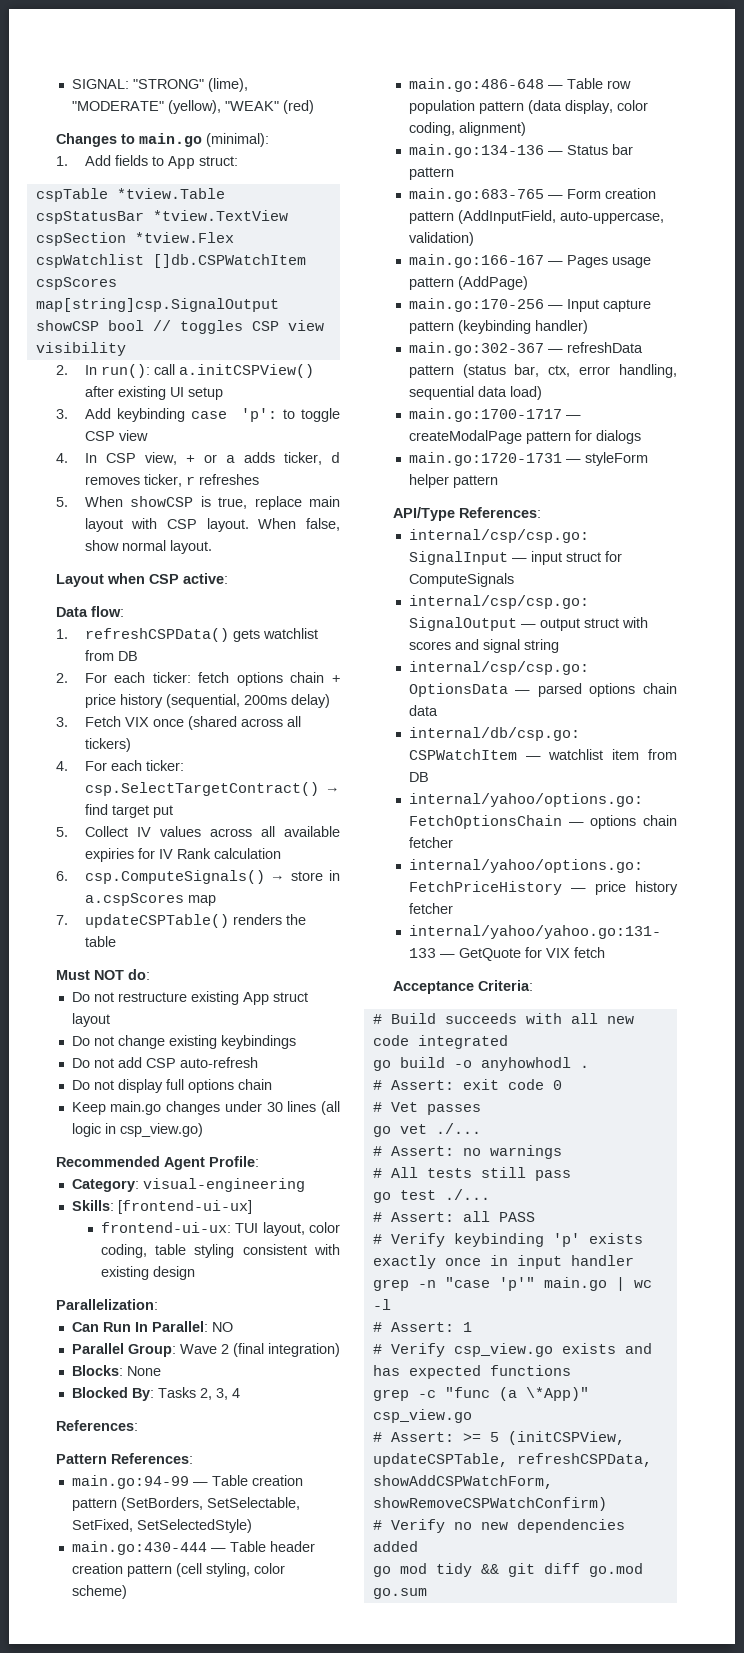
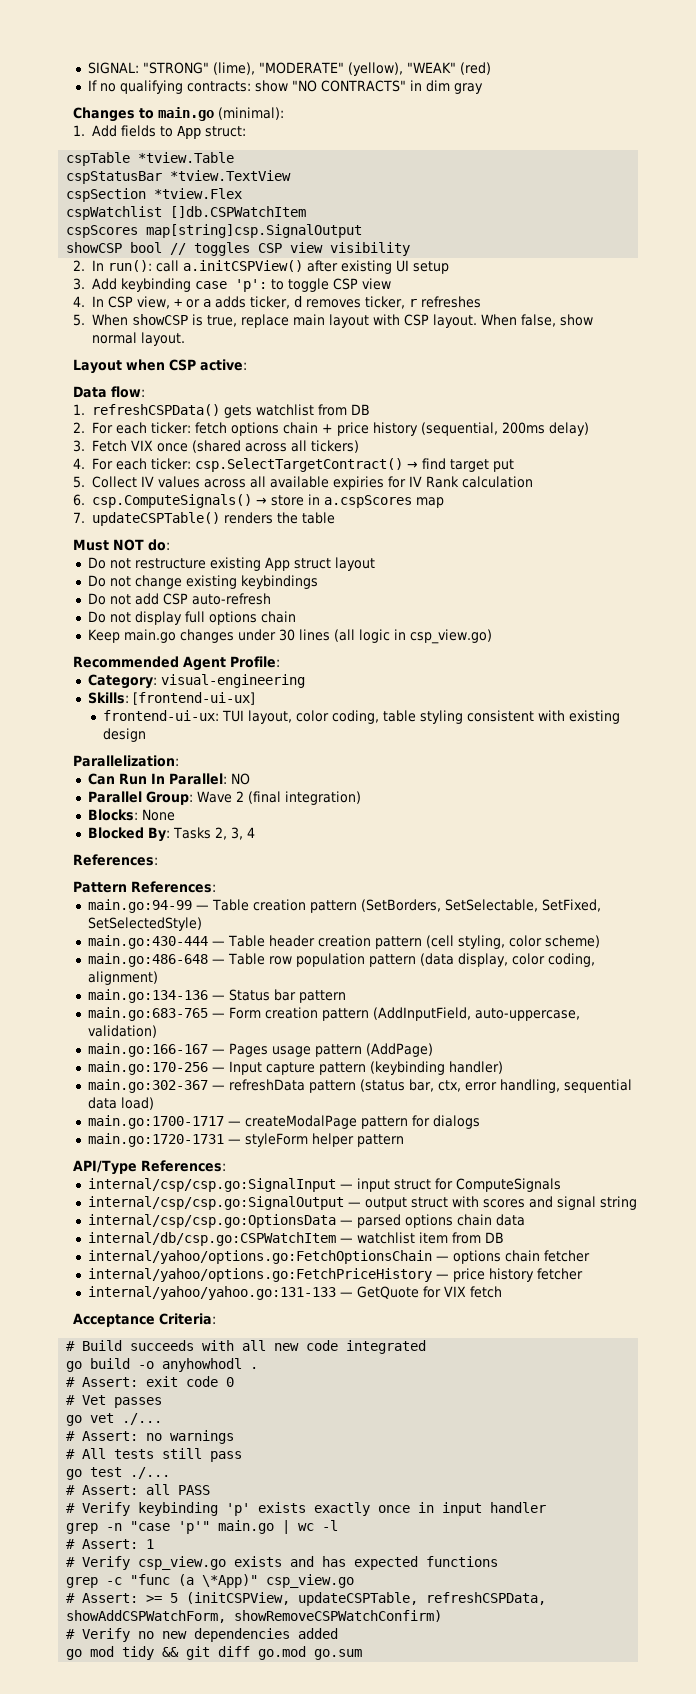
+ If no qualifying contracts: show "NO CONTRACTS" in dim gray

